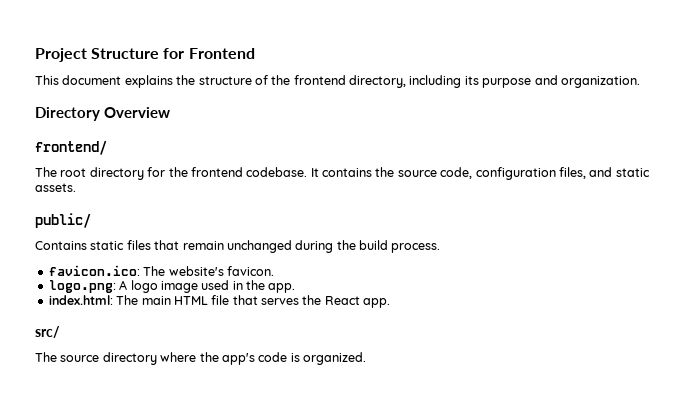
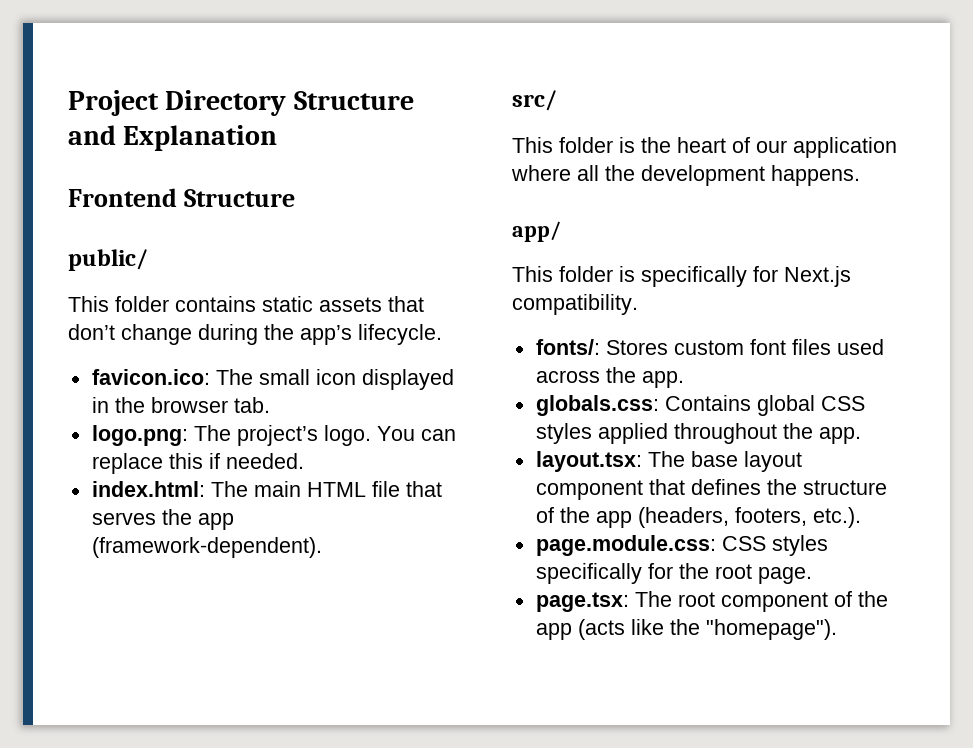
- Project Structure for Frontend
- This document explains the structure of the frontend directory, including its purpose and organization.
- Directory Overview
- frontend/
- The root directory for the frontend codebase. It contains the source code, configuration files, and static assets.
+ Project Directory Structure and Explanation
+ Frontend Structure
  public/
- Contains static files that remain unchanged during the build process.
- favicon.ico: The website's favicon.
- logo.png: A logo image used in the app.
+ This folder contains static assets that don’t change during the app’s lifecycle.
+ favicon.ico: The small icon displayed in the browser tab.
+ logo.png: The project’s logo. You can replace this if needed.
- index.html: The main HTML file that serves the React app.
+ index.html: The main HTML file that serves the app (framework-dependent).
- The source directory where the app's code is organized.
+ This folder is the heart of our application where all the development happens.
+ app/
+ This folder is specifically for Next.js compatibility.
+ fonts/: Stores custom font files used across the app.
+ globals.css: Contains global CSS styles applied throughout the app.
+ layout.tsx: The base layout component that defines the structure of the app (headers, footers, etc.).
+ page.module.css: CSS styles specifically for the root page.
+ page.tsx: The root component of the app (acts like the "homepage").

